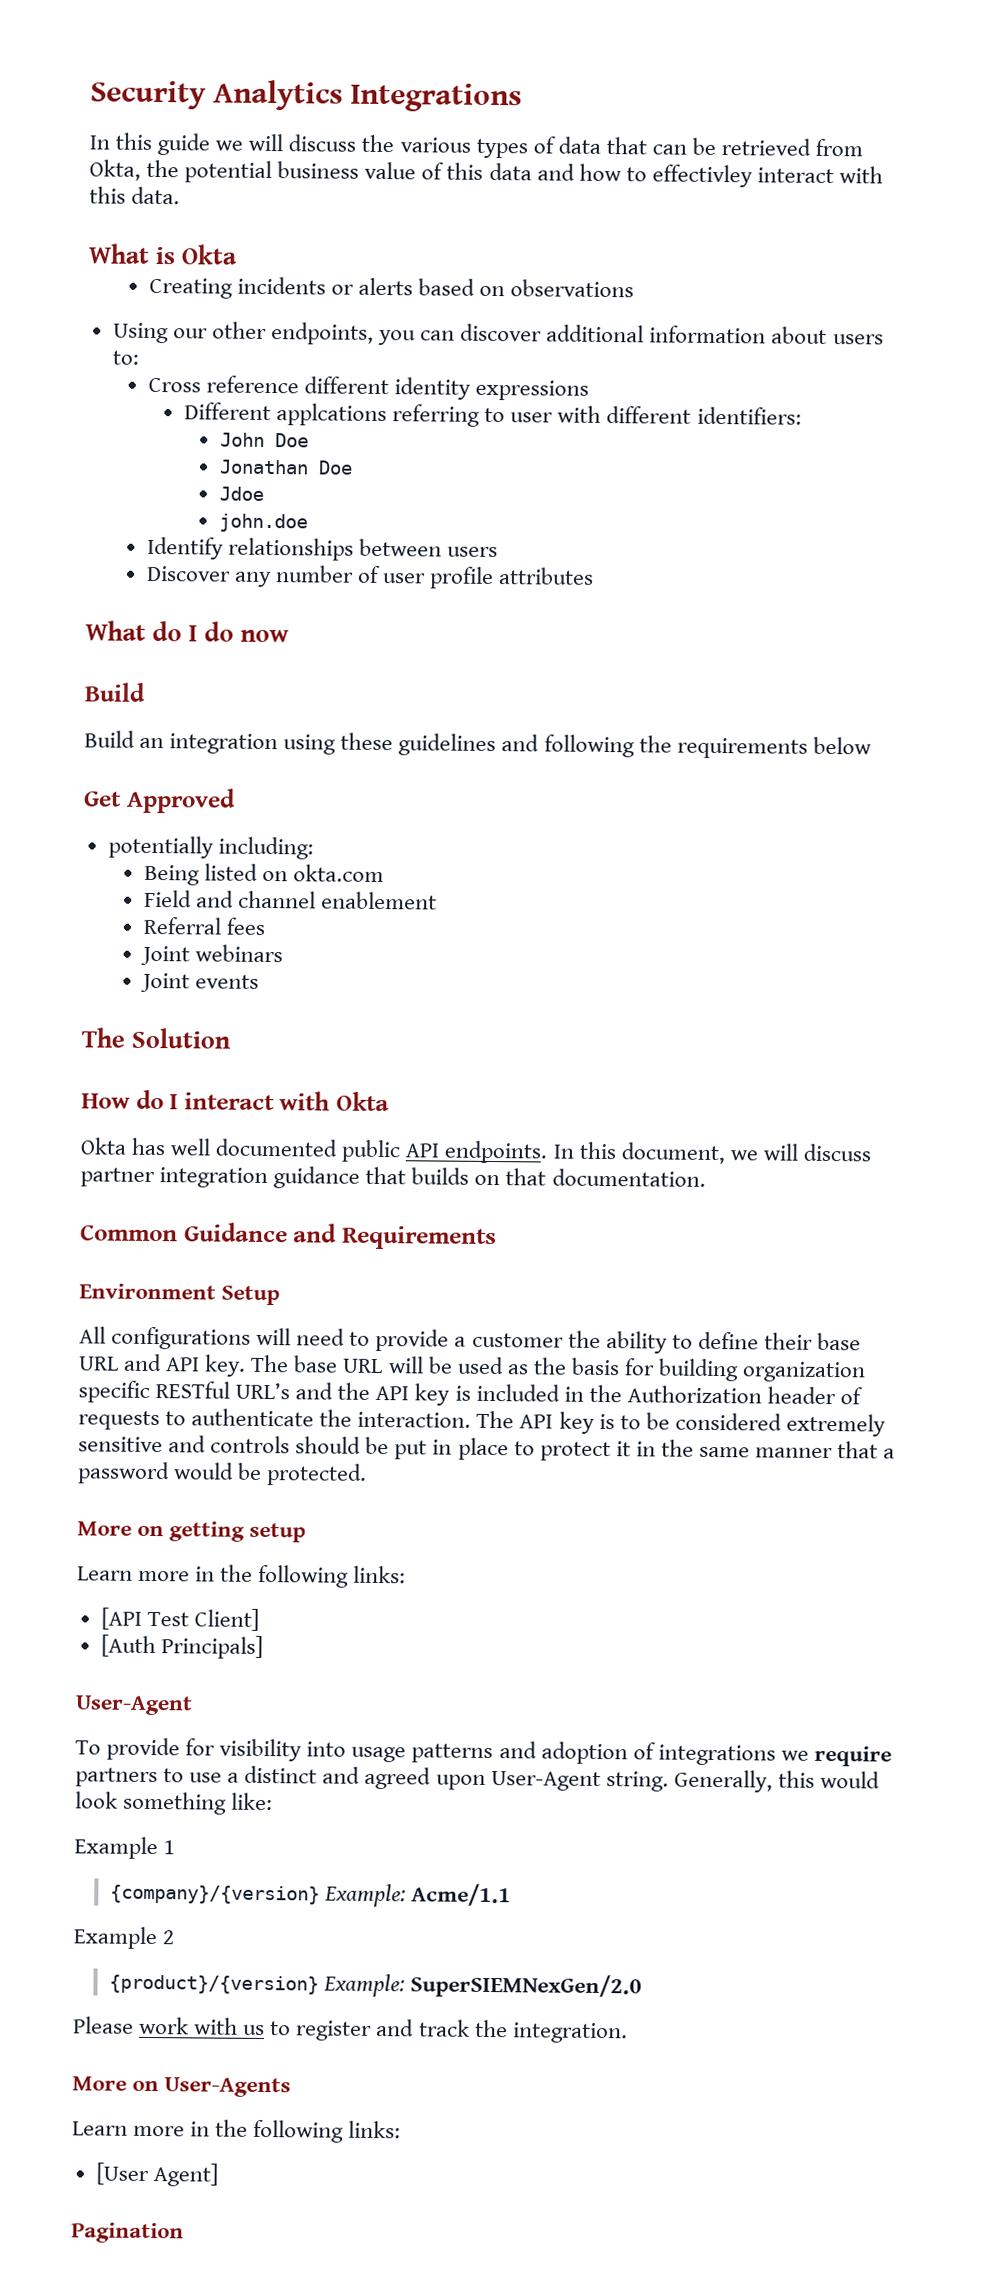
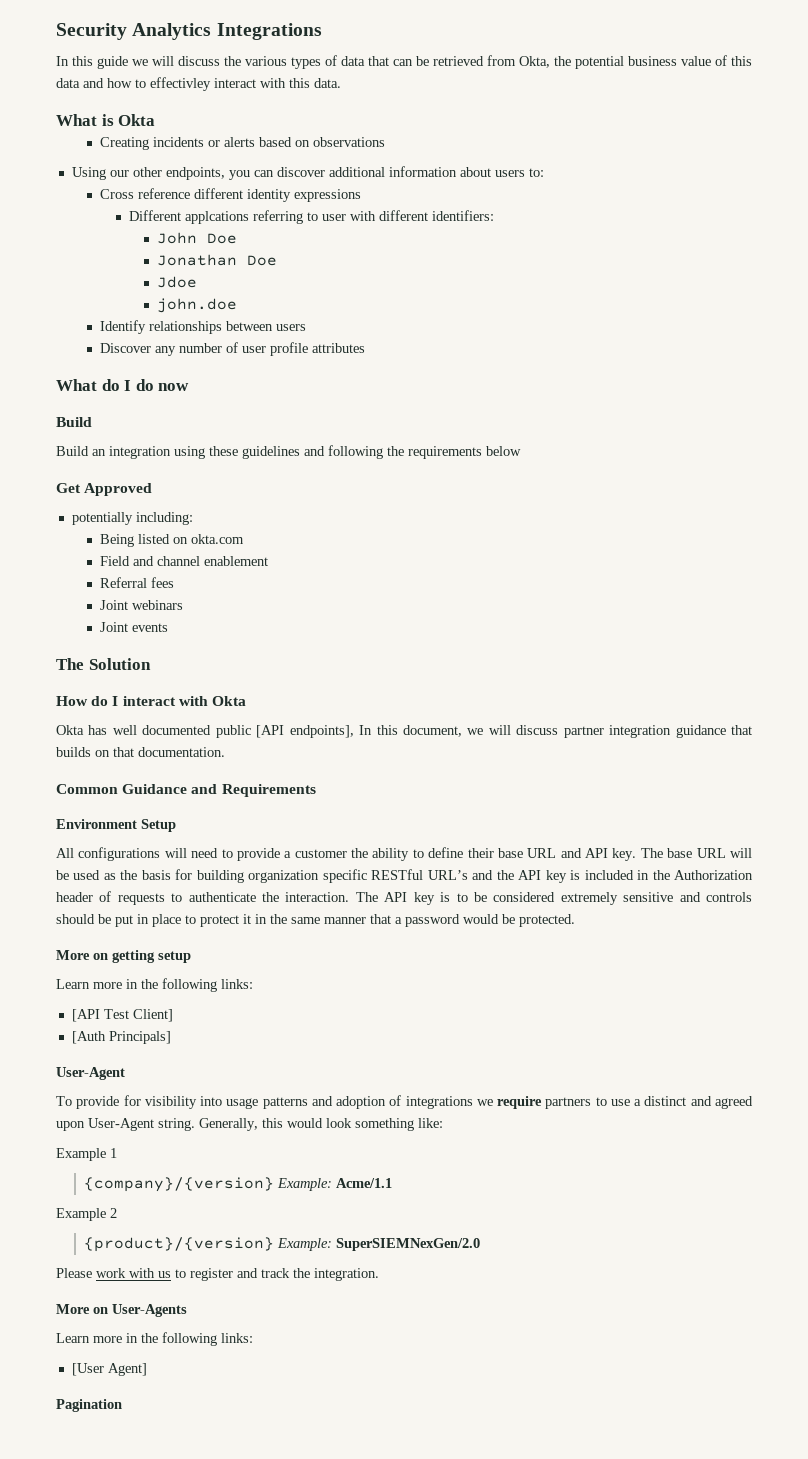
- Okta has well documented public API endpoints. In this document, we will discuss partner integration guidance that builds on that documentation.
+ Okta has well documented public [API endpoints], In this document, we will discuss partner integration guidance that builds on that documentation.

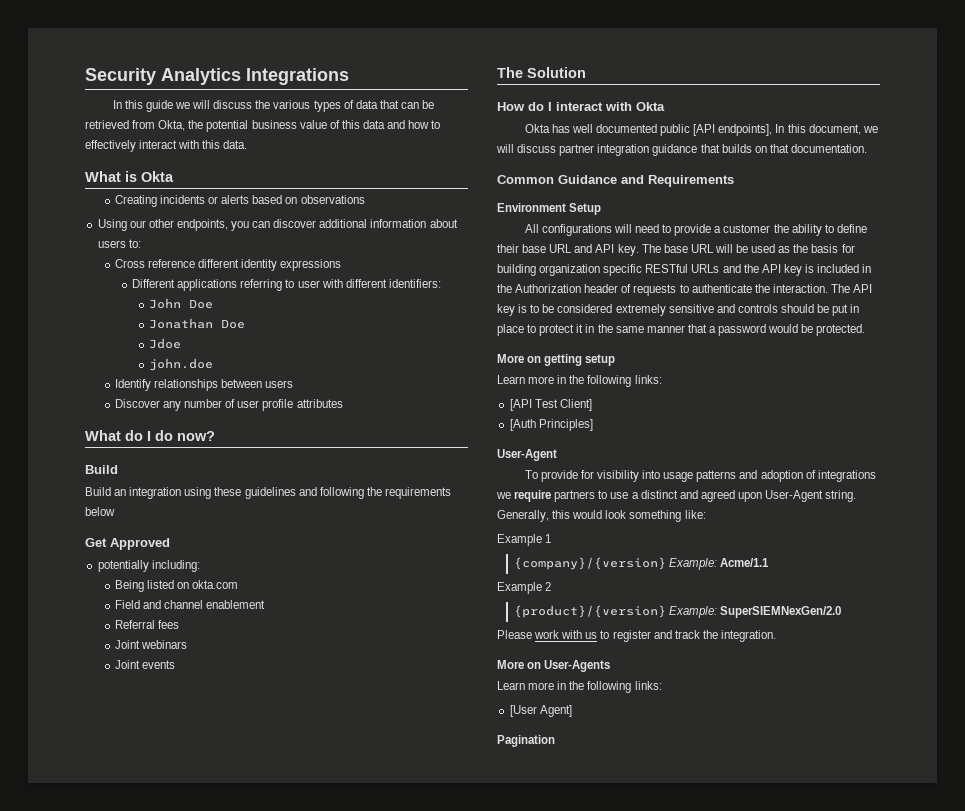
- In this guide we will discuss the various types of data that can be retrieved from Okta, the potential business value of this data and how to effectivley interact with this data.
+ In this guide we will discuss the various types of data that can be retrieved from Okta, the potential business value of this data and how to effectively interact with this data.
- Different applcations referring to user with different identifiers:
+ Different applications referring to user with different identifiers:
- What do I do now
+ What do I do now?
- The base URL will be used as the basis for building organization specific RESTful URL’s and the API key is included in the Authorization header of requests to authenticate the interaction.
+ The base URL will be used as the basis for building organization specific RESTful URLs and the API key is included in the Authorization header of requests to authenticate the interaction.
- [Auth Principals]
+ [Auth Principles]

